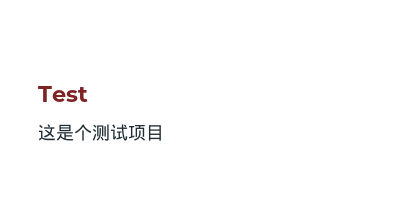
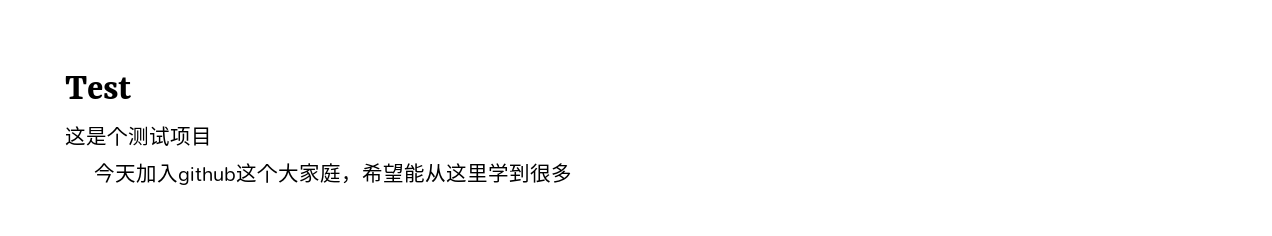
+ 今天加入github这个大家庭，希望能从这里学到很多

